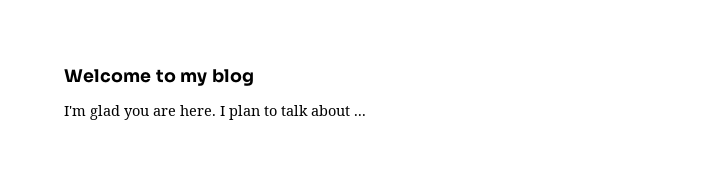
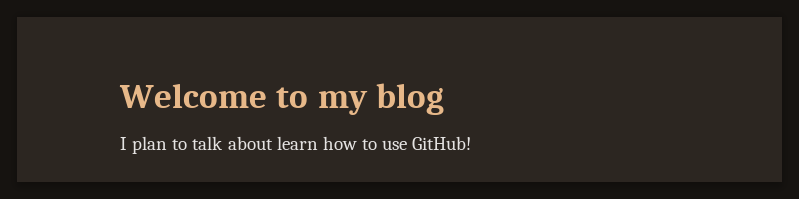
- I'm glad you are here. I plan to talk about ...
+ I plan to talk about learn how to use GitHub!

